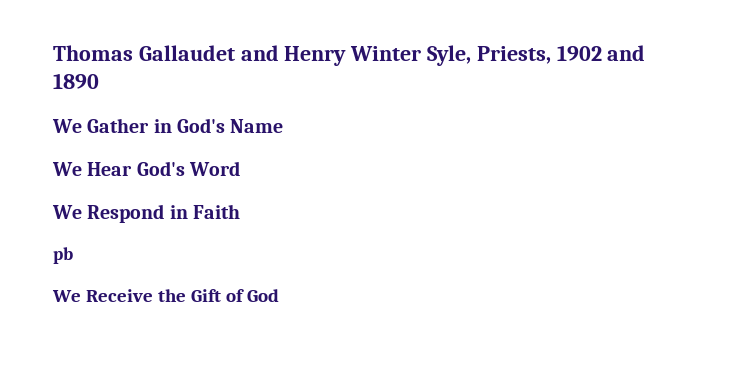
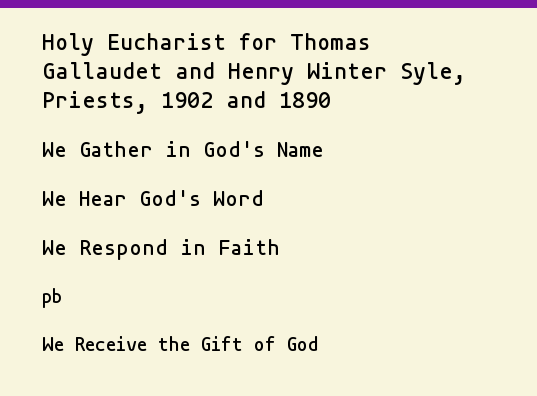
- Thomas Gallaudet and Henry Winter Syle, Priests, 1902 and 1890
+ Holy Eucharist for Thomas Gallaudet and Henry Winter Syle, Priests, 1902 and 1890

